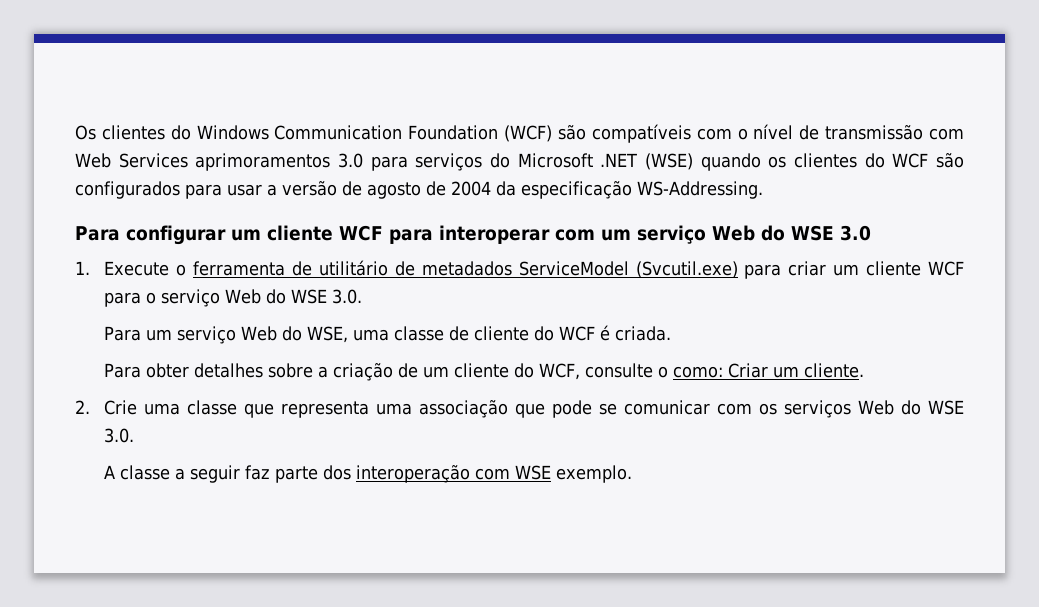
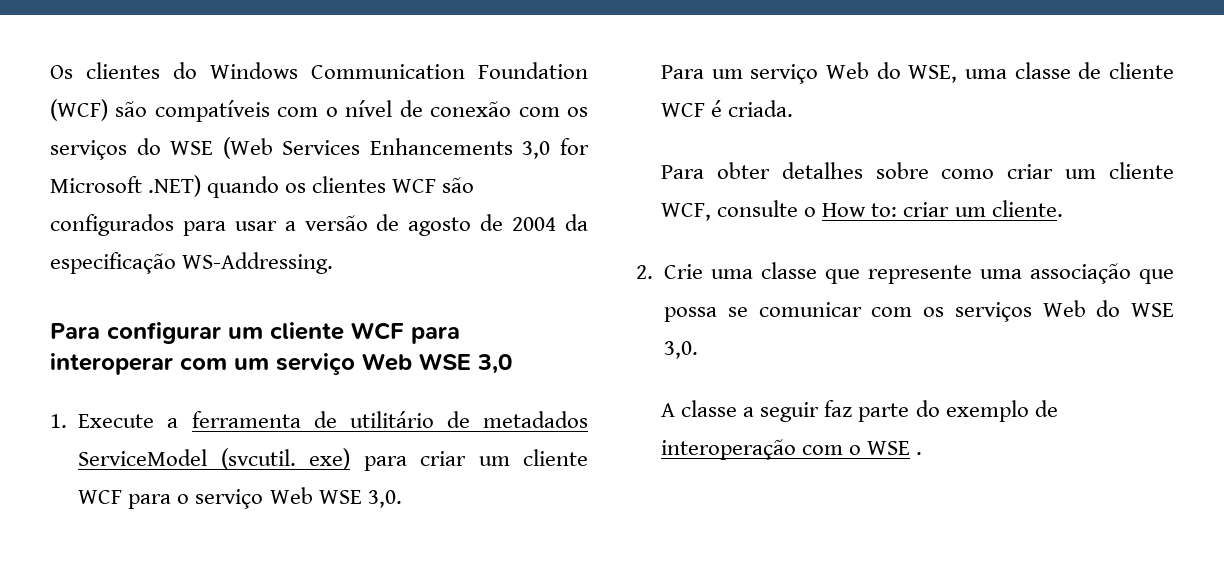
- Os clientes do Windows Communication Foundation (WCF) são compatíveis com o nível de transmissão com Web Services aprimoramentos 3.0 para serviços do Microsoft .NET (WSE) quando os clientes do WCF são configurados para usar a versão de agosto de 2004 da especificação WS-Addressing.
+ Os clientes do Windows Communication Foundation (WCF) são compatíveis com o nível de conexão com os serviços do WSE (Web Services Enhancements 3,0 for Microsoft .NET) quando os clientes WCF são configurados para usar a versão de agosto de 2004 da especificação WS-Addressing.
- Para configurar um cliente WCF para interoperar com um serviço Web do WSE 3.0
+ Para configurar um cliente WCF para interoperar com um serviço Web WSE 3,0
- 1. Execute o ferramenta de utilitário de metadados ServiceModel (Svcutil.exe) para criar um cliente WCF para o serviço Web do WSE 3.0.
+ 1. Execute a ferramenta de utilitário de metadados ServiceModel (svcutil. exe) para criar um cliente WCF para o serviço Web WSE 3,0.
- Para um serviço Web do WSE, uma classe de cliente do WCF é criada.
+ Para um serviço Web do WSE, uma classe de cliente WCF é criada.
- Para obter detalhes sobre a criação de um cliente do WCF, consulte o como: Criar um cliente.
+ Para obter detalhes sobre como criar um cliente WCF, consulte o How to: criar um cliente.
- 2. Crie uma classe que representa uma associação que pode se comunicar com os serviços Web do WSE 3.0.
+ 2. Crie uma classe que represente uma associação que possa se comunicar com os serviços Web do WSE 3,0.
- A classe a seguir faz parte dos interoperação com WSE exemplo.
+ A classe a seguir faz parte do exemplo de interoperação com o WSE .

